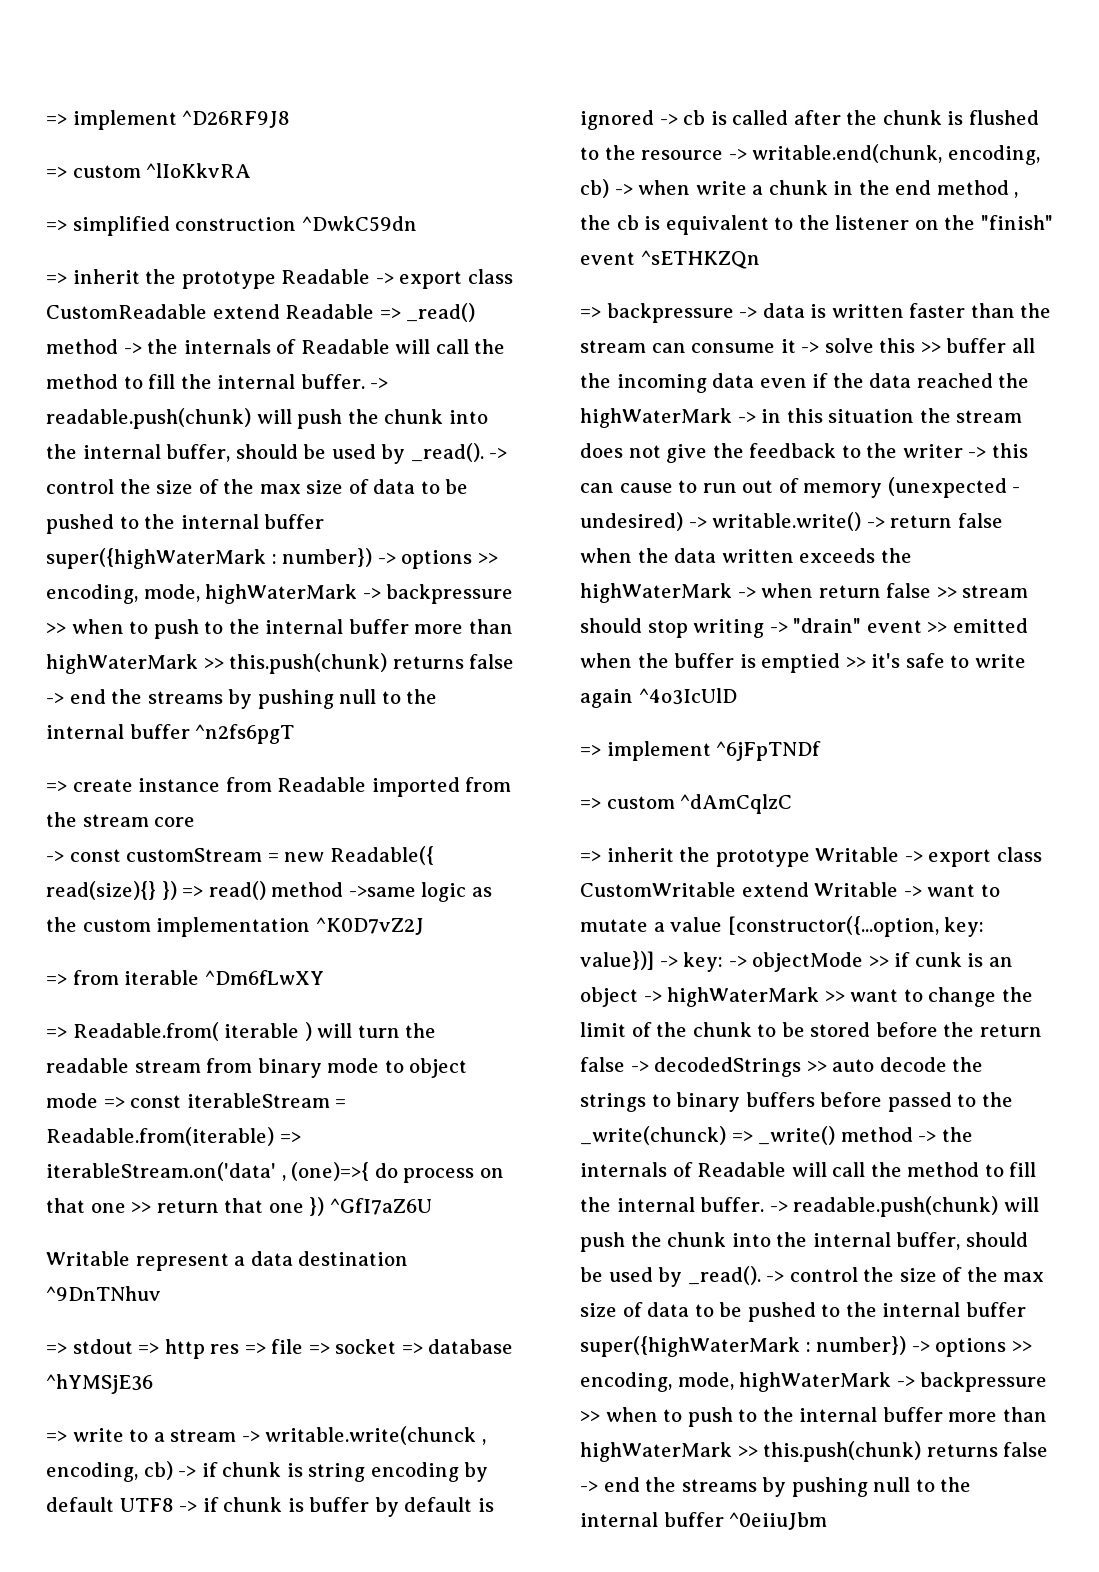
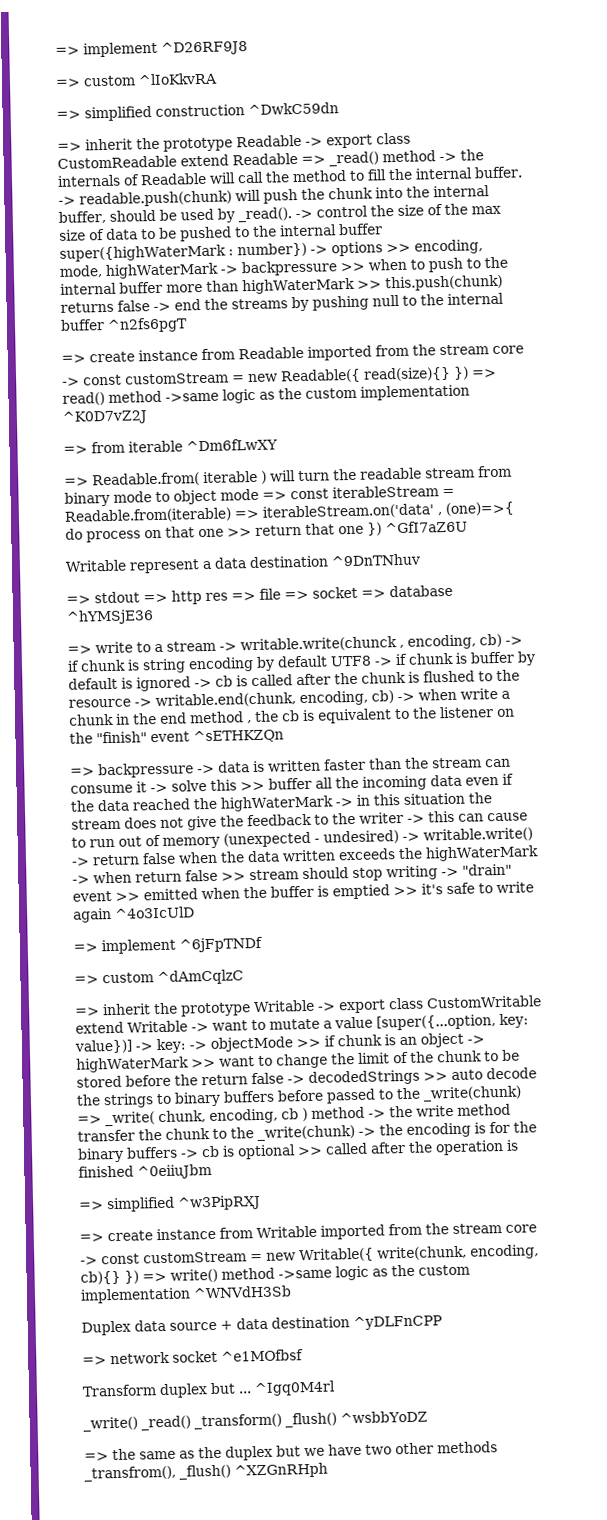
- => inherit the prototype Writable -> export class CustomWritable extend Writable -> want to mutate a value [constructor({...option, key: value})] -> key: -> objectMode >> if cunk is an object -> highWaterMark >> want to change the limit of the chunk to be stored before the return false -> decodedStrings >> auto decode the strings to binary buffers before passed to the _write(chunck) => _write() method -> the internals of Readable will call the method to fill the internal buffer. -> readable.push(chunk) will push the chunk into the internal buffer, should be used by _read(). -> control the size of the max size of data to be pushed to the internal buffer super({highWaterMark : number}) -> options >> encoding, mode, highWaterMark -> backpressure >> when to push to the internal buffer more than highWaterMark >> this.push(chunk) returns false -> end the streams by pushing null to the internal buffer ^0eiiuJbm
+ => inherit the prototype Writable -> export class CustomWritable extend Writable -> want to mutate a value [super({...option, key: value})] -> key: -> objectMode >> if chunk is an object -> highWaterMark >> want to change the limit of the chunk to be stored before the return false -> decodedStrings >> auto decode the strings to binary buffers before passed to the _write(chunk) => _write( chunk, encoding, cb ) method -> the write method transfer the chunk to the _write(chunk) -> the encoding is for the binary buffers -> cb is optional >> called after the operation is finished ^0eiiuJbm
+ => simplified ^w3PipRXJ
+ => create instance from Writable imported from the stream core
+ -> const customStream = new Writable({ write(chunk, encoding, cb){} }) => write() method ->same logic as the custom implementation ^WNVdH3Sb
+ Duplex data source + data destination ^yDLFnCPP
+ => network socket ^e1MOfbsf
+ Transform duplex but ... ^Igq0M4rl
+ _write() _read() _transform() _flush() ^wsbbYoDZ
+ => the same as the duplex but we have two other methods _transfrom(), _flush() ^XZGnRHph

